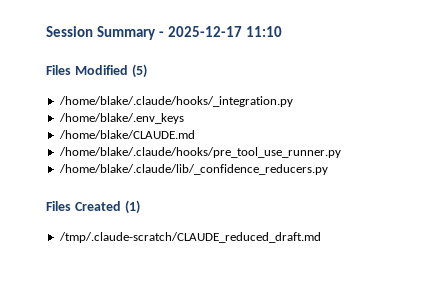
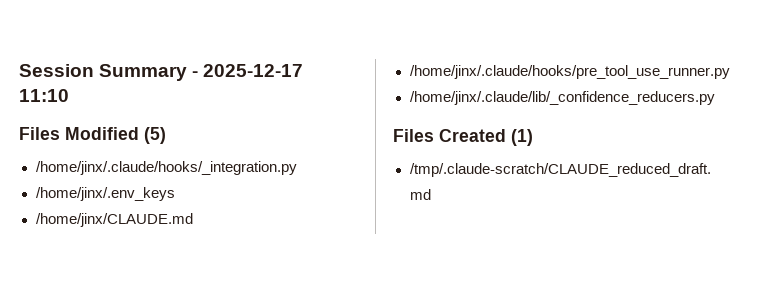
- /home/blake/.claude/hooks/_integration.py
- /home/blake/.env_keys
- /home/blake/CLAUDE.md
- /home/blake/.claude/hooks/pre_tool_use_runner.py
- /home/blake/.claude/lib/_confidence_reducers.py
+ /home/jinx/.claude/hooks/_integration.py
+ /home/jinx/.env_keys
+ /home/jinx/CLAUDE.md
+ /home/jinx/.claude/hooks/pre_tool_use_runner.py
+ /home/jinx/.claude/lib/_confidence_reducers.py

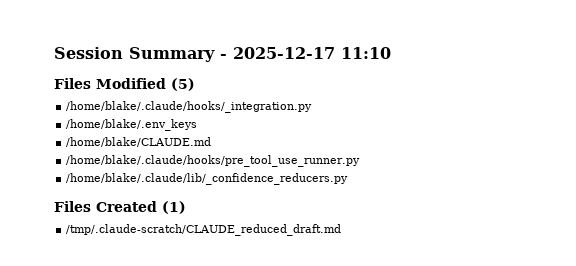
- /home/jinx/.claude/hooks/_integration.py
- /home/jinx/.env_keys
- /home/jinx/CLAUDE.md
- /home/jinx/.claude/hooks/pre_tool_use_runner.py
- /home/jinx/.claude/lib/_confidence_reducers.py
+ /home/blake/.claude/hooks/_integration.py
+ /home/blake/.env_keys
+ /home/blake/CLAUDE.md
+ /home/blake/.claude/hooks/pre_tool_use_runner.py
+ /home/blake/.claude/lib/_confidence_reducers.py

